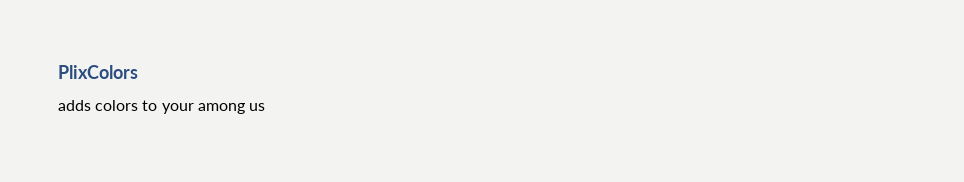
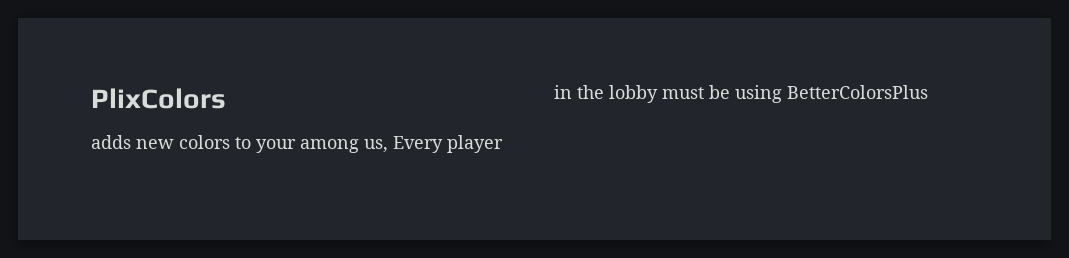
- adds colors to your among us
+ adds new colors to your among us, Every player in the lobby must be using BetterColorsPlus

